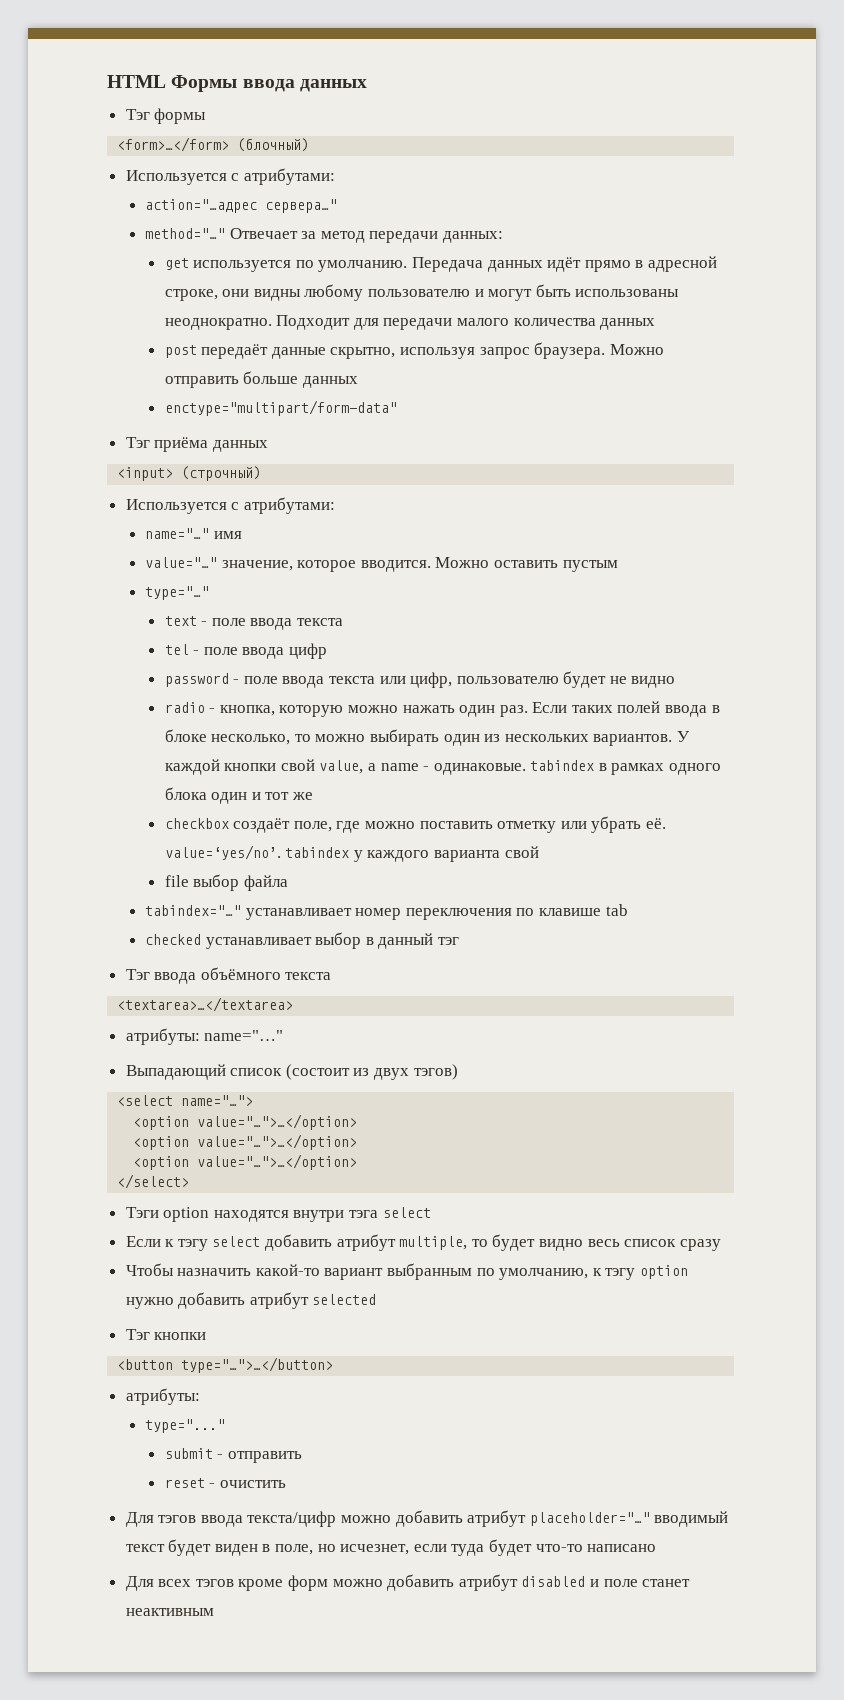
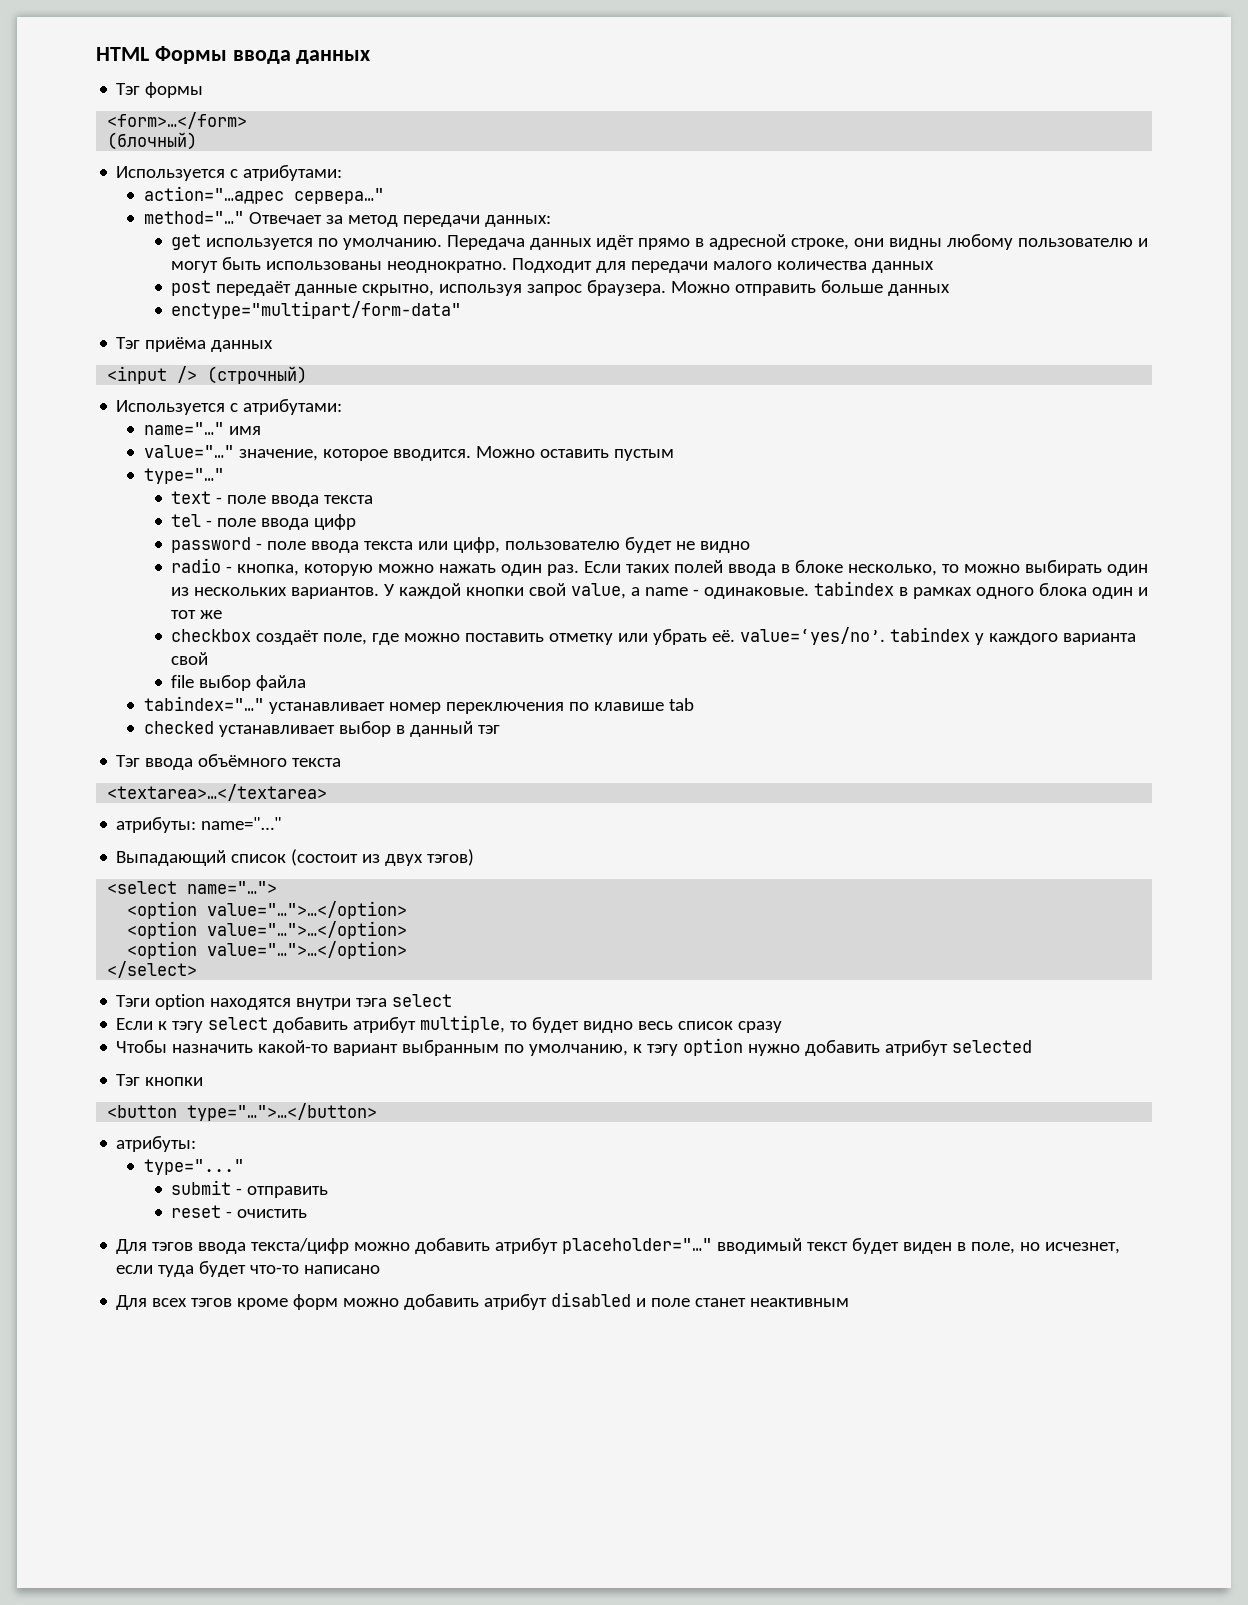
- <form>…</form> (блочный)
+ <form>…</form>
+ (блочный)
- <input> (строчный)
+ <input /> (строчный)

